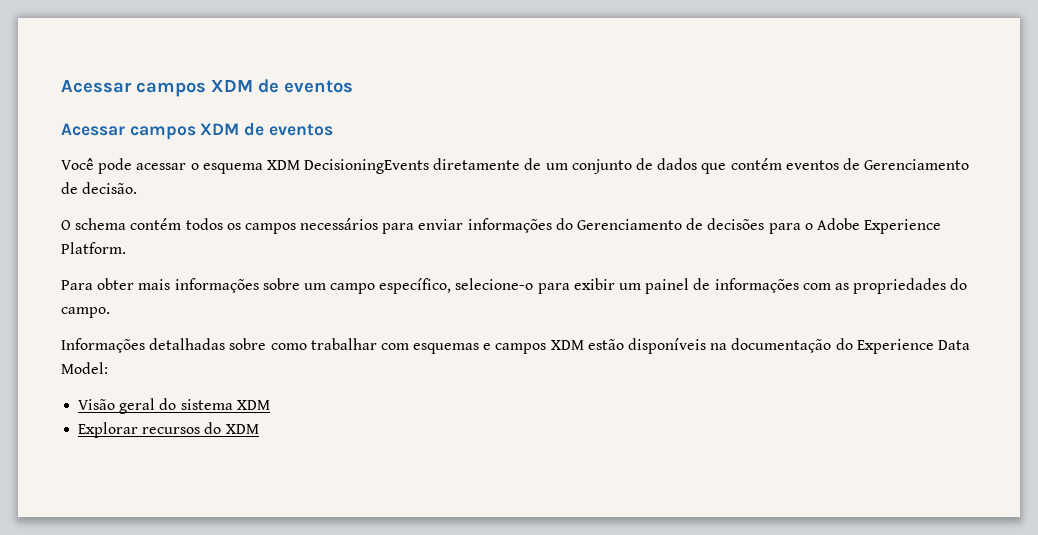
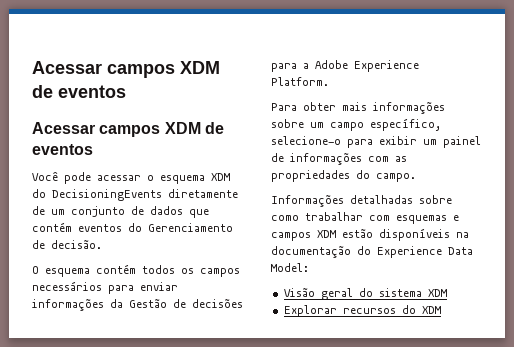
- Você pode acessar o esquema XDM DecisioningEvents diretamente de um conjunto de dados que contém eventos de Gerenciamento de decisão.
+ Você pode acessar o esquema XDM do DecisioningEvents diretamente de um conjunto de dados que contém eventos do Gerenciamento de decisão.
- O schema contém todos os campos necessários para enviar informações do Gerenciamento de decisões para o Adobe Experience Platform.
+ O esquema contém todos os campos necessários para enviar informações da Gestão de decisões para a Adobe Experience Platform.

